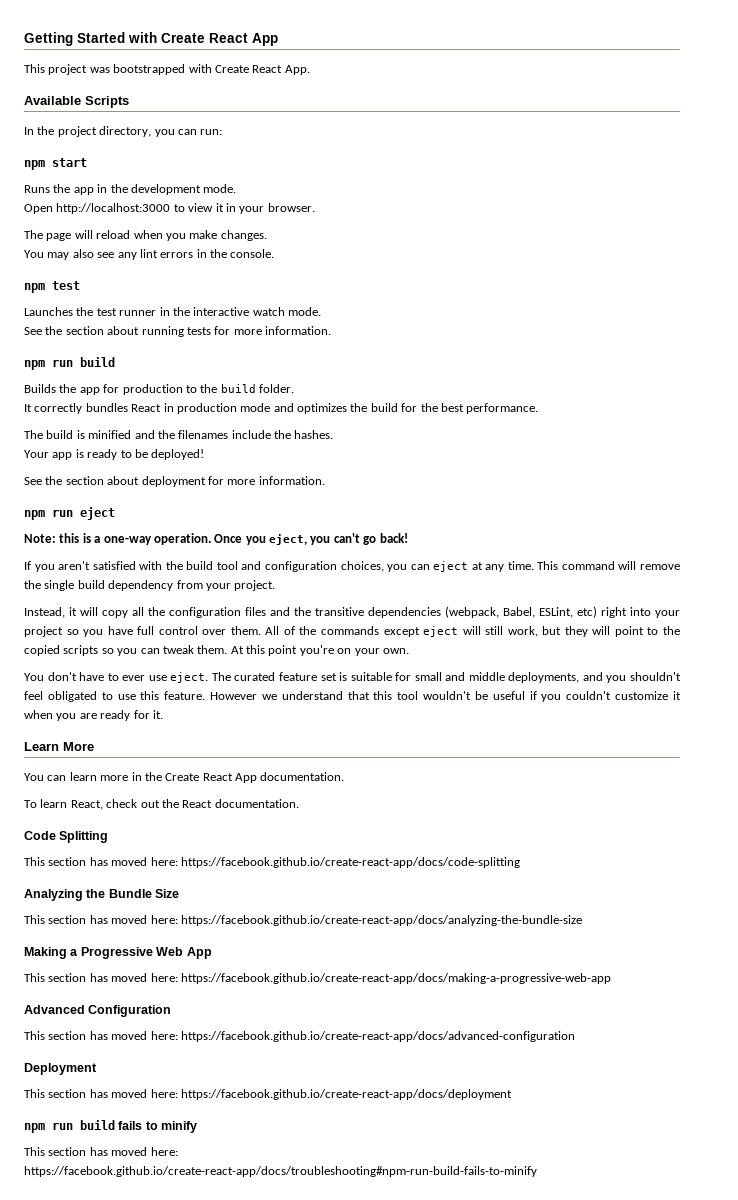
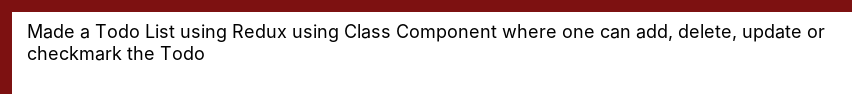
- Getting Started with Create React App
- This project was bootstrapped with Create React App.
- Available Scripts
- In the project directory, you can run:
- npm start
- Runs the app in the development mode.
- Open http://localhost:3000 to view it in your browser.
- The page will reload when you make changes.
- You may also see any lint errors in the console.
- npm test
- Launches the test runner in the interactive watch mode.
- See the section about running tests for more information.
- npm run build
- Builds the app for production to the build folder.
- It correctly bundles React in production mode and optimizes the build for the best performance.
- The build is minified and the filenames include the hashes.
- Your app is ready to be deployed!
- See the section about deployment for more information.
- npm run eject
- Note: this is a one-way operation. Once you eject, you can't go back!
- If you aren't satisfied with the build tool and configuration choices, you can eject at any time. This command will remove the single build dependency from your project.
- Instead, it will copy all the configuration files and the transitive dependencies (webpack, Babel, ESLint, etc) right into your project so you have full control over them. All of the commands except eject will still work, but they will point to the copied scripts so you can tweak them. At this point you're on your own.
- You don't have to ever use eject. The curated feature set is suitable for small and middle deployments, and you shouldn't feel obligated to use this feature. However we understand that this tool wouldn't be useful if you couldn't customize it when you are ready for it.
- Learn More
- You can learn more in the Create React App documentation.
- To learn React, check out the React documentation.
- Code Splitting
- This section has moved here: https://facebook.github.io/create-react-app/docs/code-splitting
- Analyzing the Bundle Size
- This section has moved here: https://facebook.github.io/create-react-app/docs/analyzing-the-bundle-size
- Making a Progressive Web App
- This section has moved here: https://facebook.github.io/create-react-app/docs/making-a-progressive-web-app
- Advanced Configuration
- This section has moved here: https://facebook.github.io/create-react-app/docs/advanced-configuration
- Deployment
- This section has moved here: https://facebook.github.io/create-react-app/docs/deployment
- npm run build fails to minify
- This section has moved here: https://facebook.github.io/create-react-app/docs/troubleshooting#npm-run-build-fails-to-minify
+ Made a Todo List using Redux using Class Component where one can add, delete, update or checkmark the Todo

